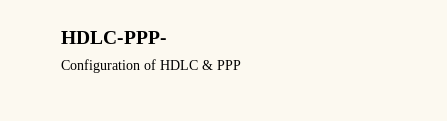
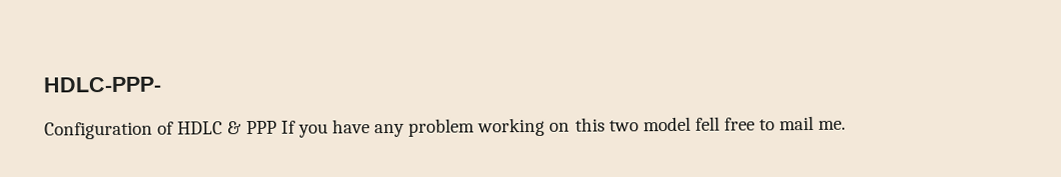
- Configuration of HDLC & PPP
+ Configuration of HDLC & PPP If you have any problem working on this two model fell free to mail me.

